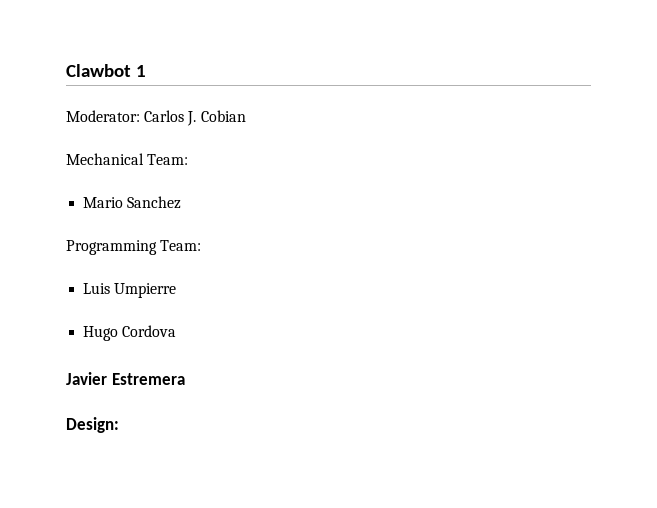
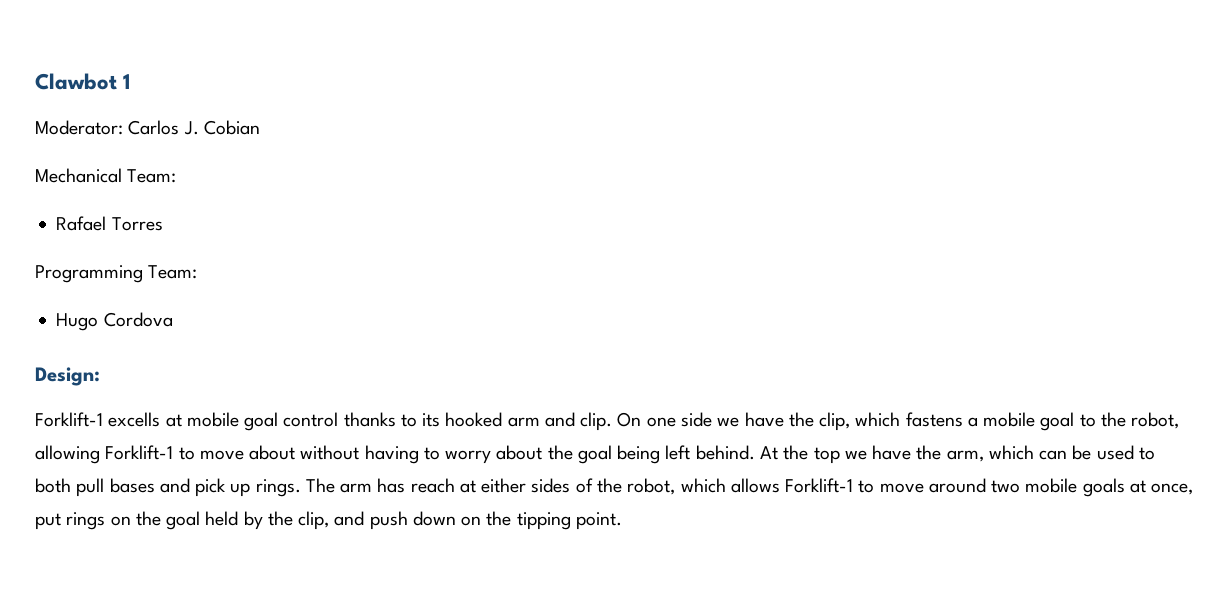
- Mario Sanchez
+ Rafael Torres
- Luis Umpierre
- Javier Estremera
  Design:
+ Forklift-1 excells at mobile goal control thanks to its hooked arm and clip. On one side we have the clip, which fastens a mobile goal to the robot, allowing Forklift-1 to move about without having to worry about the goal being left behind. At the top we have the arm, which can be used to both pull bases and pick up rings. The arm has reach at either sides of the robot, which allows Forklift-1 to move around two mobile goals at once, put rings on the goal held by the clip, and push down on the tipping point.

